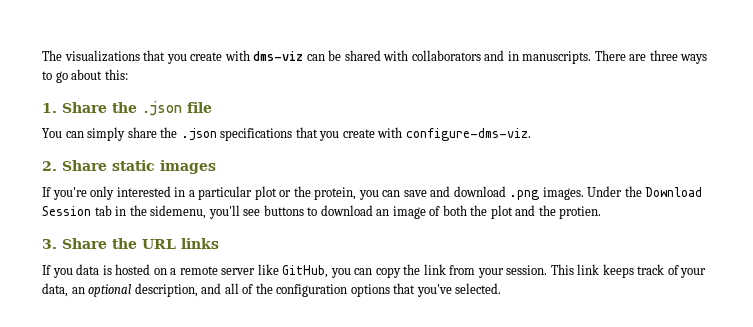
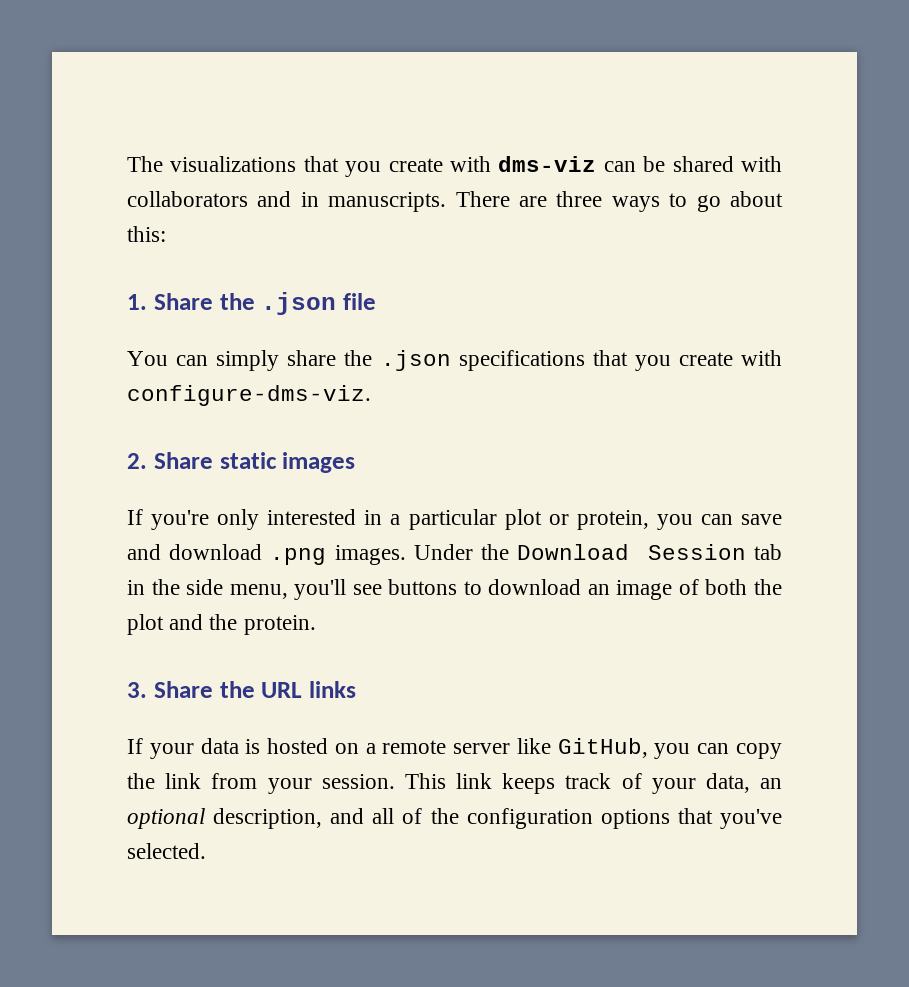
- If you're only interested in a particular plot or the protein, you can save and download .png images.
+ If you're only interested in a particular plot or protein, you can save and download .png images.
- Under the Download Session tab in the sidemenu, you'll see buttons to download an image of both the plot and the protien.
+ Under the Download Session tab in the side menu, you'll see buttons to download an image of both the plot and the protein.
- If you data is hosted on a remote server like GitHub, you can copy the link from your session.
+ If your data is hosted on a remote server like GitHub, you can copy the link from your session.

